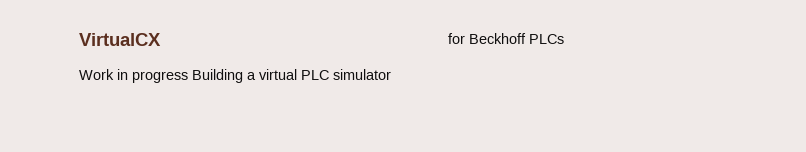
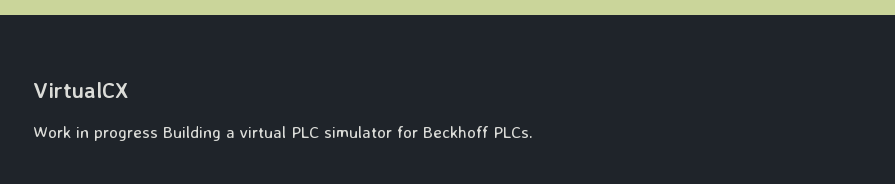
- Work in progress Building a virtual PLC simulator for Beckhoff PLCs
+ Work in progress Building a virtual PLC simulator for Beckhoff PLCs.

